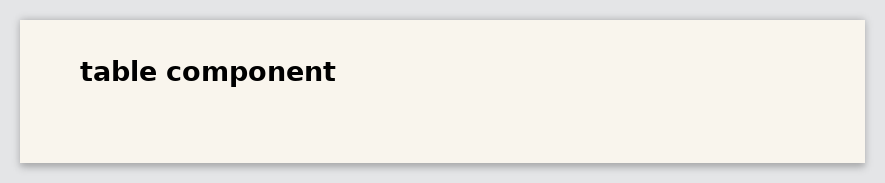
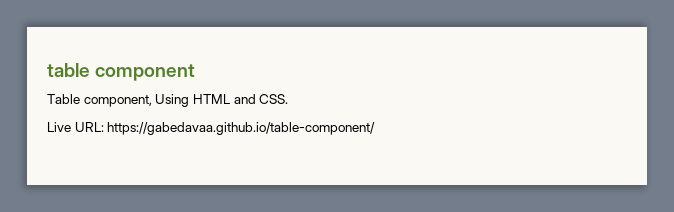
+ Table component, Using HTML and CSS.
+ Live URL: https://gabedavaa.github.io/table-component/

